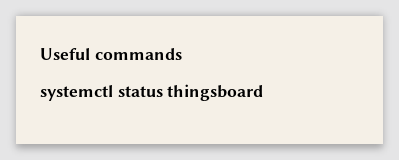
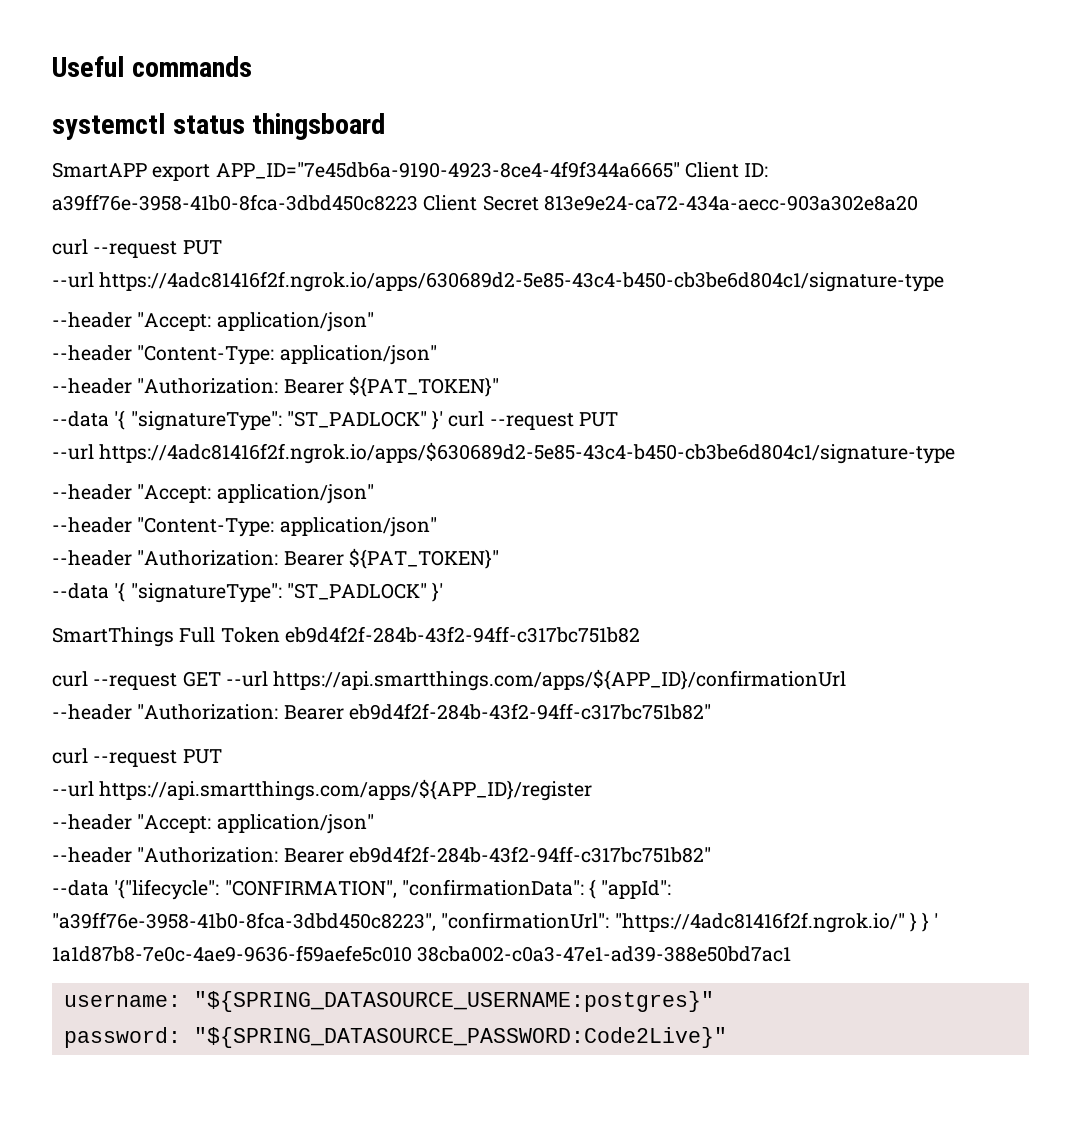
+ SmartAPP export APP_ID="7e45db6a-9190-4923-8ce4-4f9f344a6665" Client ID: a39ff76e-3958-41b0-8fca-3dbd450c8223 Client Secret 813e9e24-ca72-434a-aecc-903a302e8a20
+ curl --request PUT
+ --url https://4adc81416f2f.ngrok.io/apps/630689d2-5e85-43c4-b450-cb3be6d804c1/signature-type
+ --header "Accept: application/json"
+ --header "Content-Type: application/json"
+ --header "Authorization: Bearer ${PAT_TOKEN}"
+ --data '{ "signatureType": "ST_PADLOCK" }' curl --request PUT
+ --url https://4adc81416f2f.ngrok.io/apps/$630689d2-5e85-43c4-b450-cb3be6d804c1/signature-type
+ --header "Accept: application/json"
+ --header "Content-Type: application/json"
+ --header "Authorization: Bearer ${PAT_TOKEN}"
+ --data '{ "signatureType": "ST_PADLOCK" }'
+ SmartThings Full Token eb9d4f2f-284b-43f2-94ff-c317bc751b82
+ curl --request GET --url https://api.smartthings.com/apps/${APP_ID}/confirmationUrl
+ --header "Authorization: Bearer eb9d4f2f-284b-43f2-94ff-c317bc751b82"
+ curl --request PUT
+ --url https://api.smartthings.com/apps/${APP_ID}/register
+ --header "Accept: application/json"
+ --header "Authorization: Bearer eb9d4f2f-284b-43f2-94ff-c317bc751b82"
+ --data '{"lifecycle": "CONFIRMATION", "confirmationData": { "appId": "a39ff76e-3958-41b0-8fca-3dbd450c8223", "confirmationUrl": "https://4adc81416f2f.ngrok.io/" } } ' 1a1d87b8-7e0c-4ae9-9636-f59aefe5c010 38cba002-c0a3-47e1-ad39-388e50bd7ac1
+ username: "${SPRING_DATASOURCE_USERNAME:postgres}"
+ password: "${SPRING_DATASOURCE_PASSWORD:Code2Live}"

